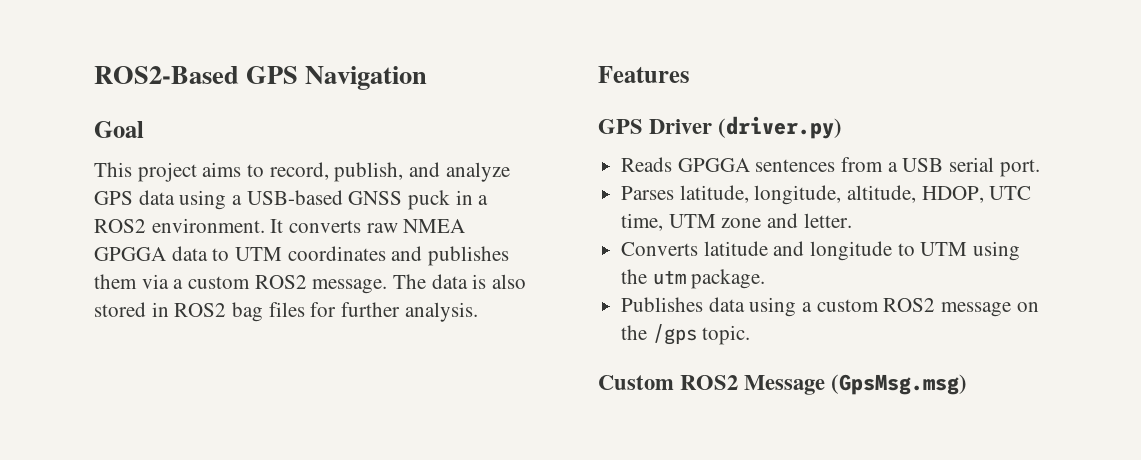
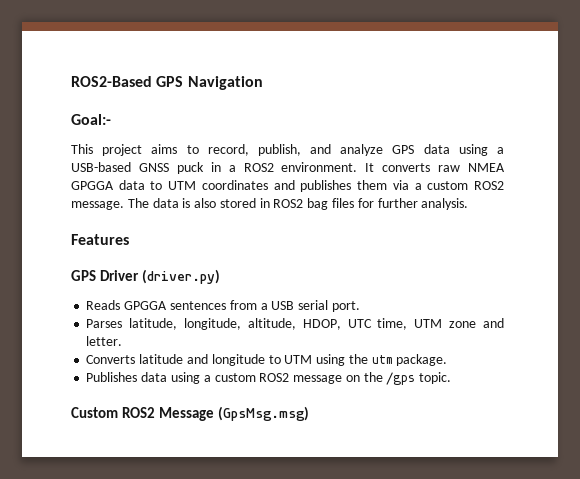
- Goal
+ Goal:-

